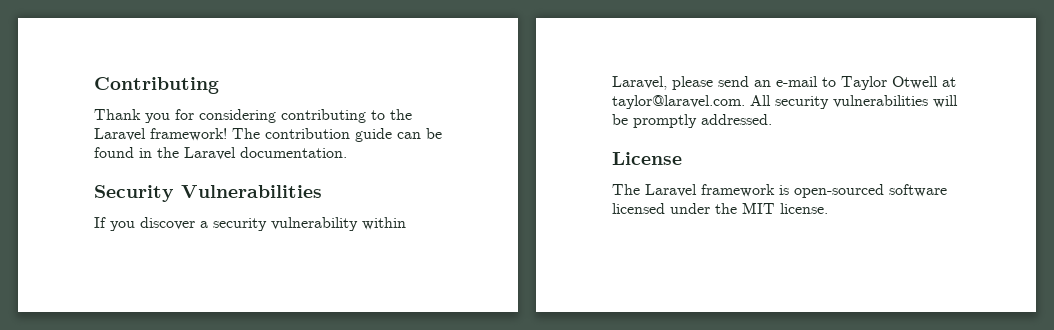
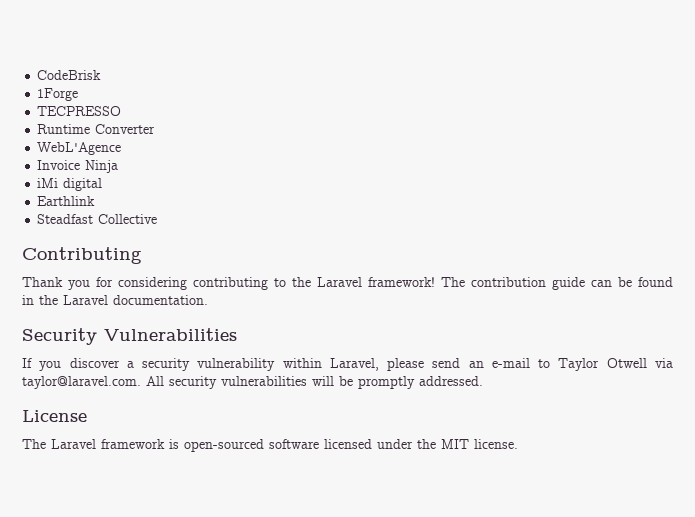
+ CodeBrisk
+ 1Forge
+ TECPRESSO
+ Runtime Converter
+ WebL'Agence
+ Invoice Ninja
+ iMi digital
+ Earthlink
+ Steadfast Collective
- If you discover a security vulnerability within Laravel, please send an e-mail to Taylor Otwell at taylor@laravel.com. All security vulnerabilities will be promptly addressed.
+ If you discover a security vulnerability within Laravel, please send an e-mail to Taylor Otwell via taylor@laravel.com. All security vulnerabilities will be promptly addressed.

